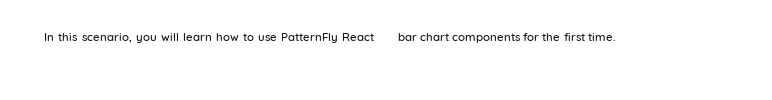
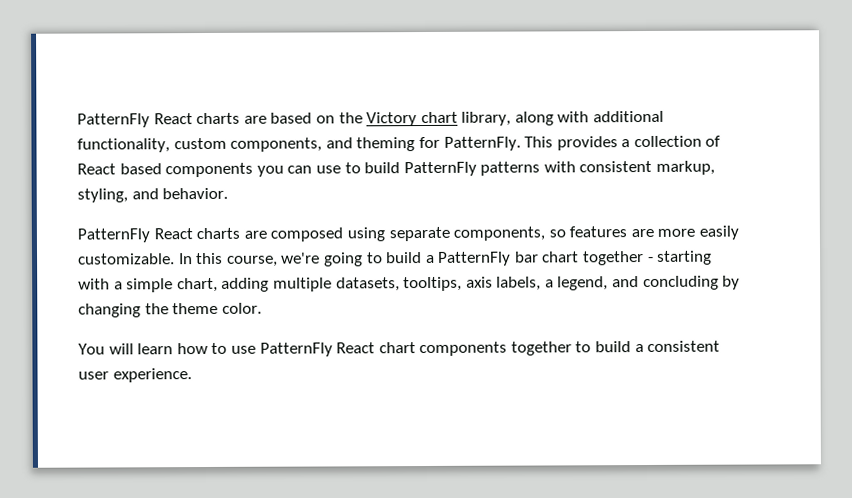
- In this scenario, you will learn how to use PatternFly React bar chart components for the first time.
+ PatternFly React charts are based on the Victory chart library, along with additional functionality, custom components, and theming for PatternFly. This provides a collection of React based components you can use to build PatternFly patterns with consistent markup, styling, and behavior.
+ PatternFly React charts are composed using separate components, so features are more easily customizable. In this course, we're going to build a PatternFly bar chart together - starting with a simple chart, adding multiple datasets, tooltips, axis labels, a legend, and concluding by changing the theme color.
+ You will learn how to use PatternFly React chart components together to build a consistent user experience.

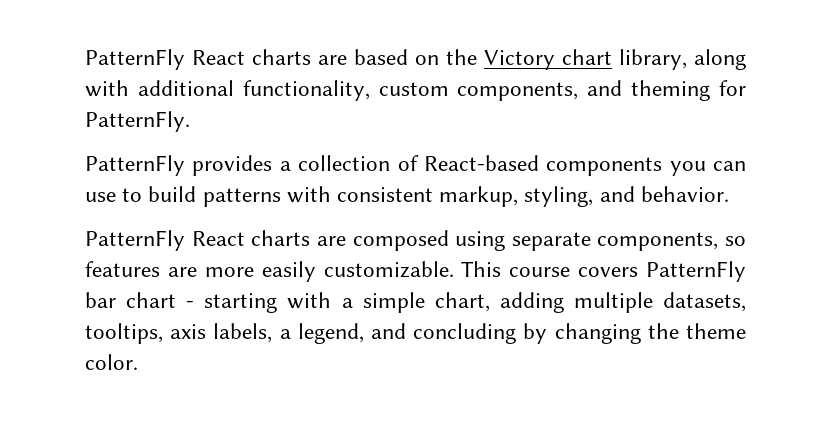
- PatternFly React charts are based on the Victory chart library, along with additional functionality, custom components, and theming for PatternFly. This provides a collection of React based components you can use to build PatternFly patterns with consistent markup, styling, and behavior.
+ PatternFly React charts are based on the Victory chart library, along with additional functionality, custom components, and theming for PatternFly.
+ PatternFly provides a collection of React-based components you can use to build patterns with consistent markup, styling, and behavior.
- In this course, we're going to build a PatternFly bar chart together - starting with a simple chart, adding multiple datasets, tooltips, axis labels, a legend, and concluding by changing the theme color.
+ This course covers PatternFly bar chart - starting with a simple chart, adding multiple datasets, tooltips, axis labels, a legend, and concluding by changing the theme color.
- You will learn how to use PatternFly React chart components together to build a consistent user experience.

